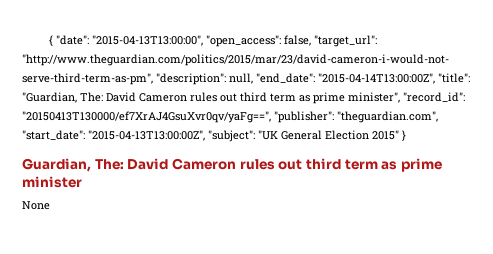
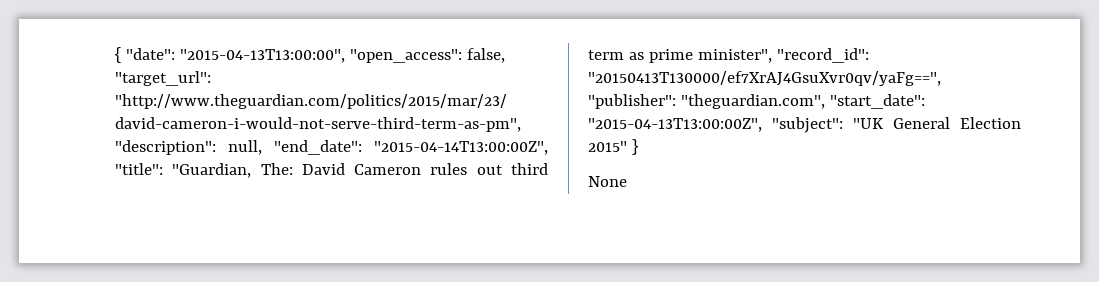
- Guardian, The: David Cameron rules out third term as prime minister

